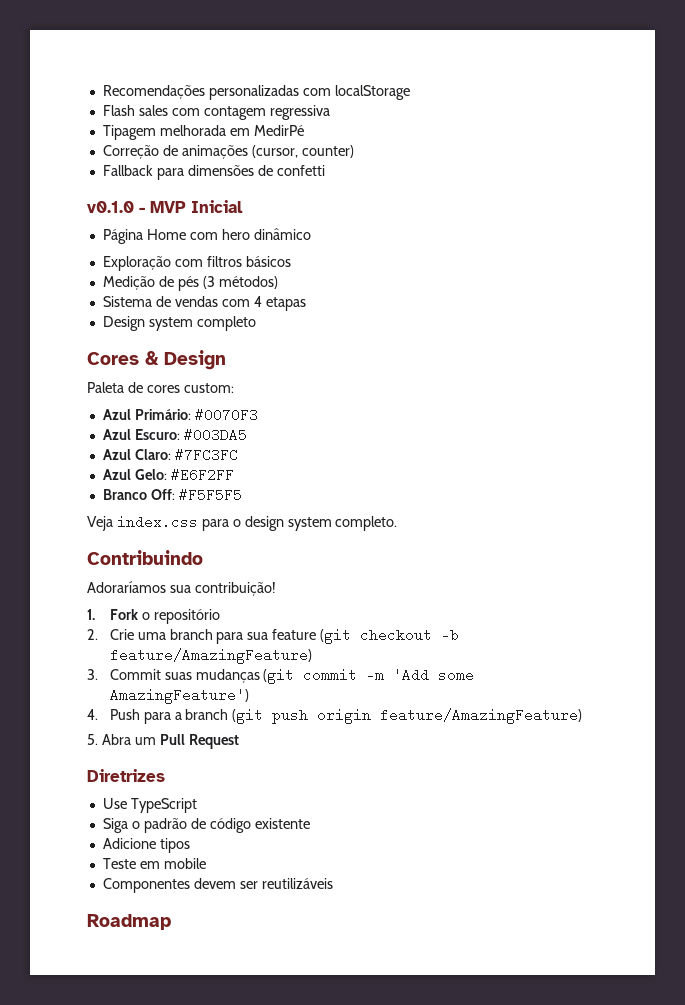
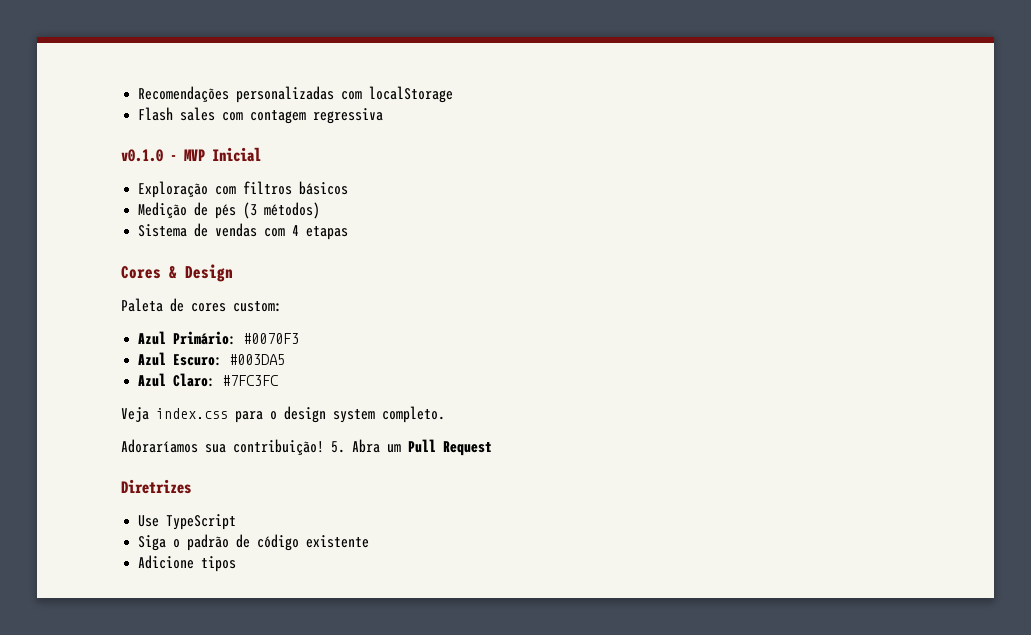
- Tipagem melhorada em MedirPé
- Correção de animações (cursor, counter)
- Fallback para dimensões de confetti
- Página Home com hero dinâmico
- Design system completo
- Azul Gelo: #E6F2FF
- Branco Off: #F5F5F5
- Contribuindo
- Adoraríamos sua contribuição!
- 1. Fork o repositório
- 2. Crie uma branch para sua feature (git checkout -b feature/AmazingFeature)
- 3. Commit suas mudanças (git commit -m 'Add some AmazingFeature')
- 4. Push para a branch (git push origin feature/AmazingFeature)
- 5. Abra um Pull Request
+ Adoraríamos sua contribuição! 5. Abra um Pull Request
- Teste em mobile
- Componentes devem ser reutilizáveis
- Roadmap

